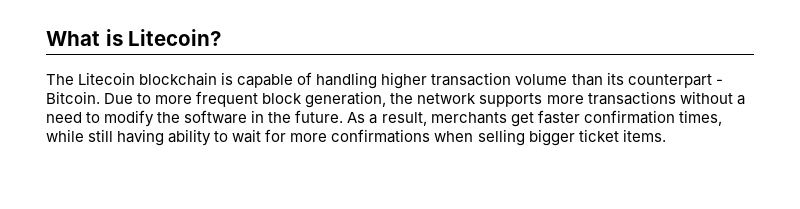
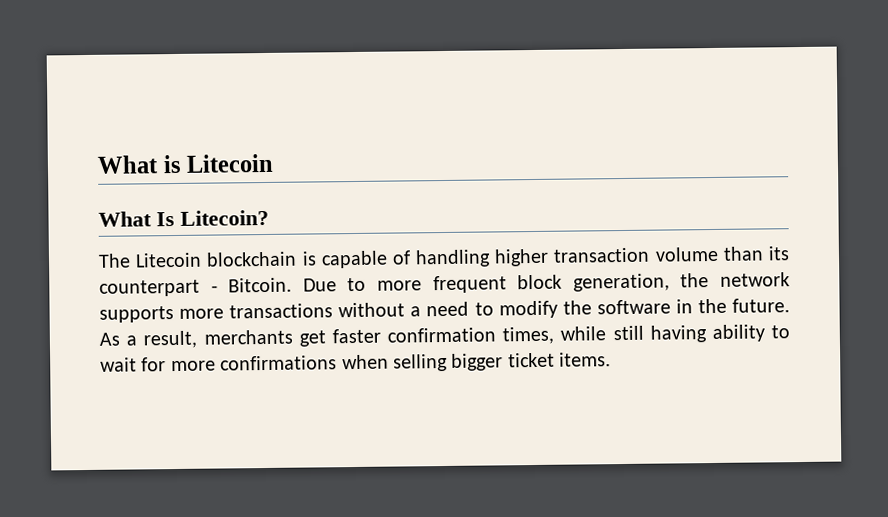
- What is Litecoin?
+ What is Litecoin
+ What Is Litecoin?

